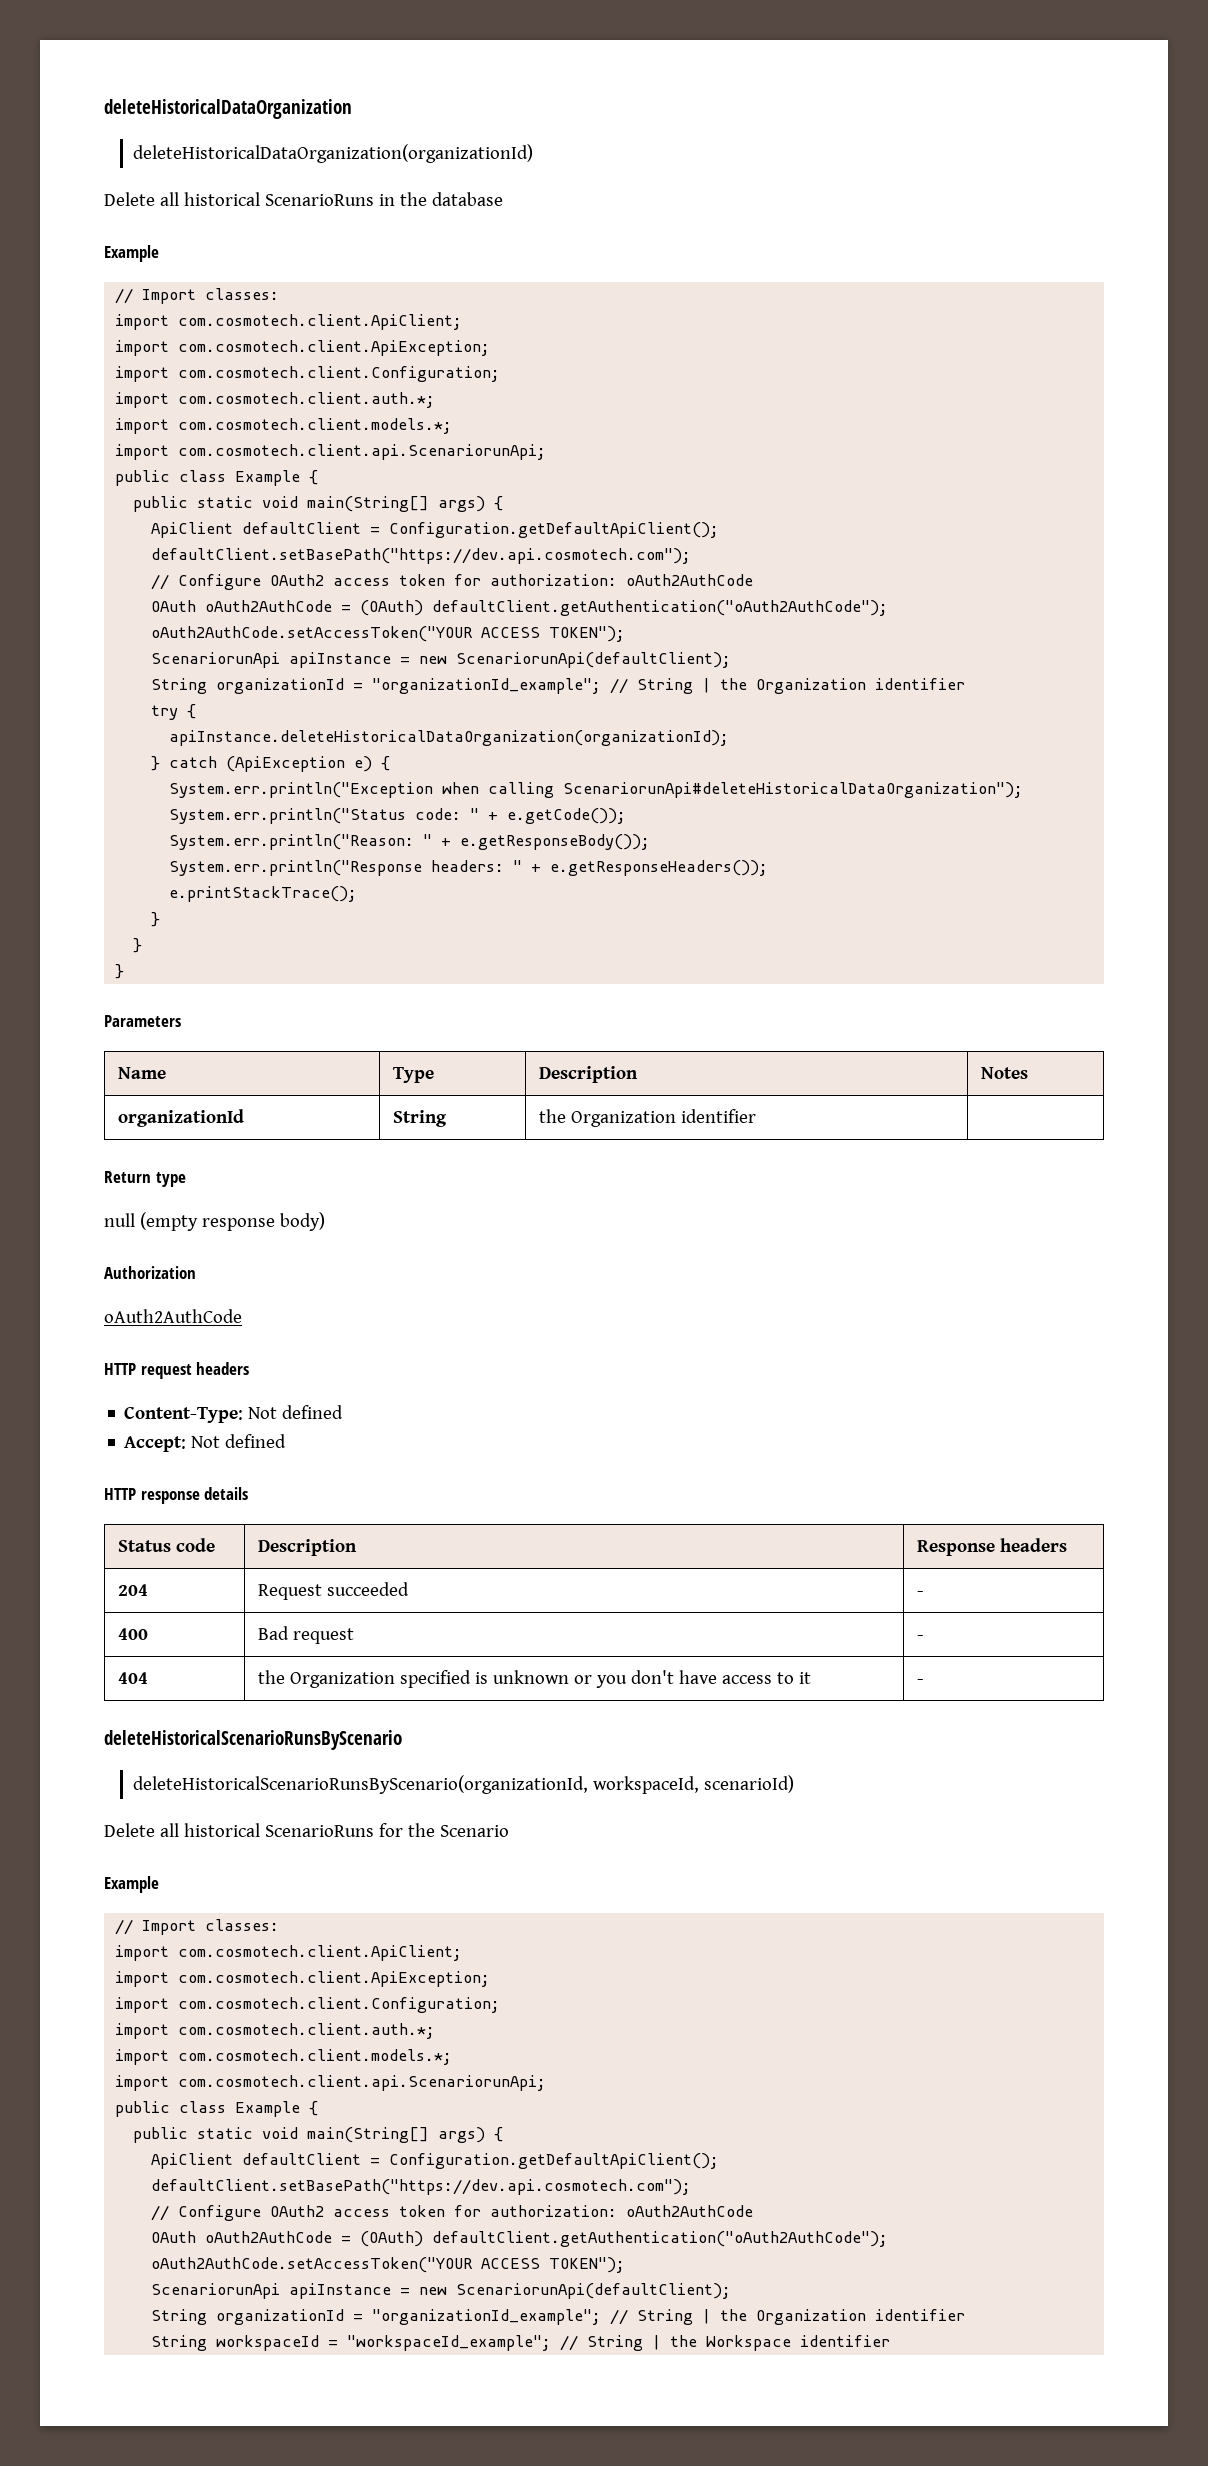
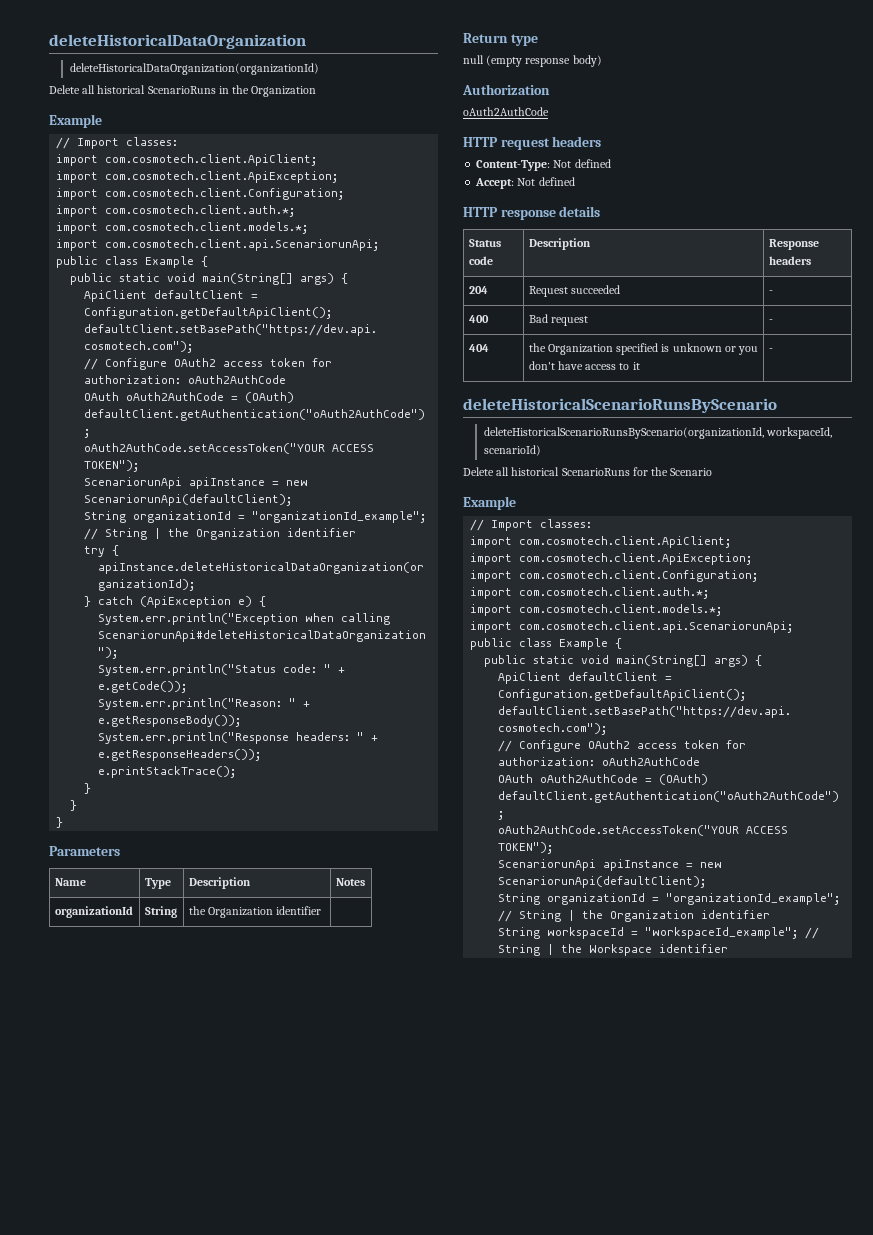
- Delete all historical ScenarioRuns in the database
+ Delete all historical ScenarioRuns in the Organization

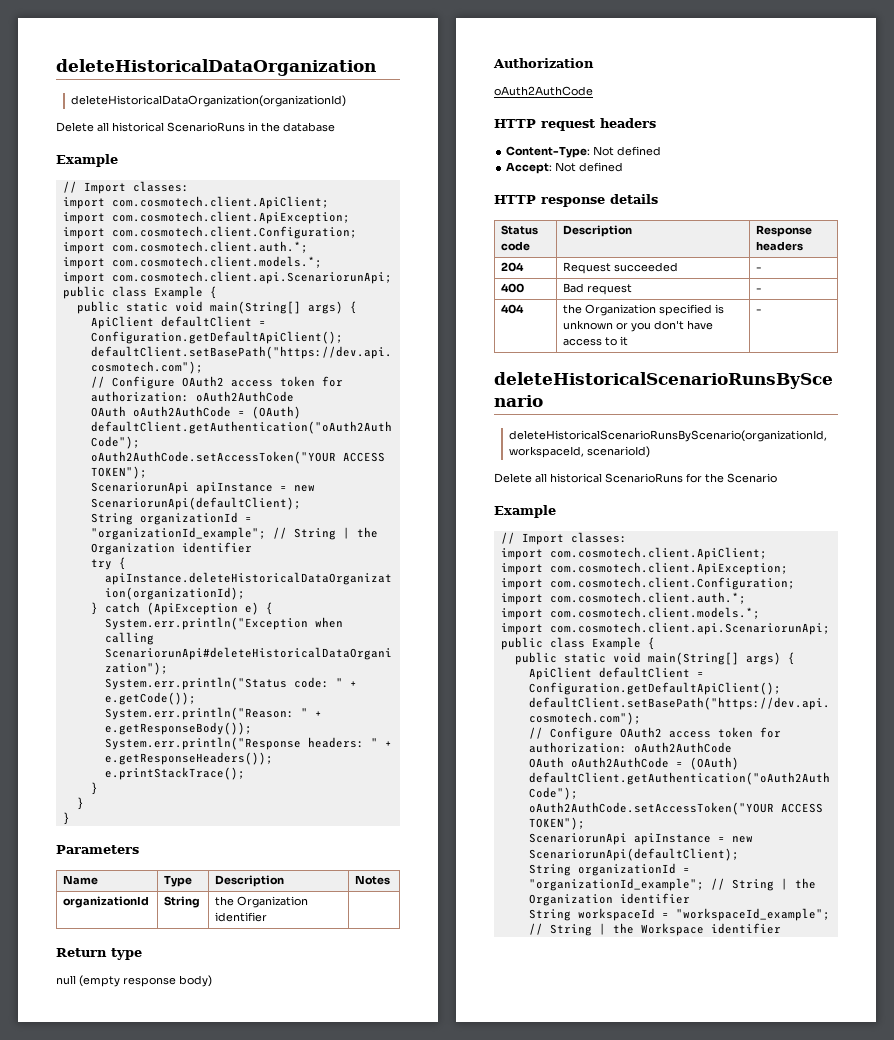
- Delete all historical ScenarioRuns in the Organization
+ Delete all historical ScenarioRuns in the database

